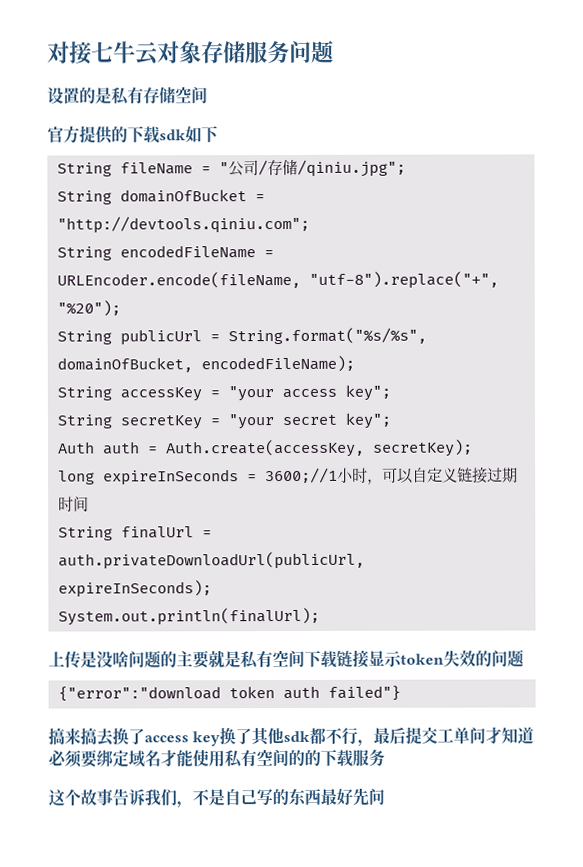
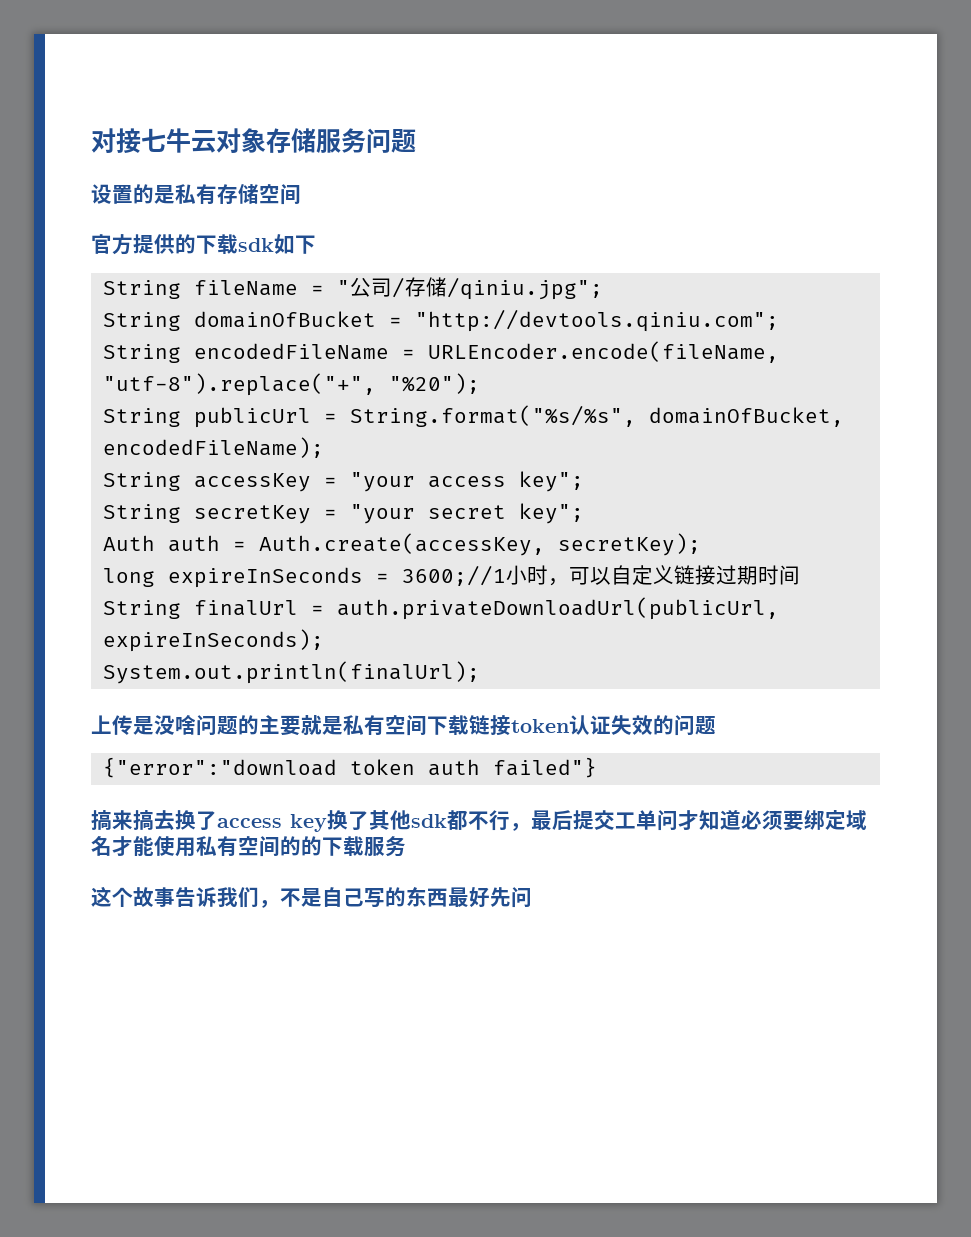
- 上传是没啥问题的主要就是私有空间下载链接显示token失效的问题
+ 上传是没啥问题的主要就是私有空间下载链接token认证失效的问题

